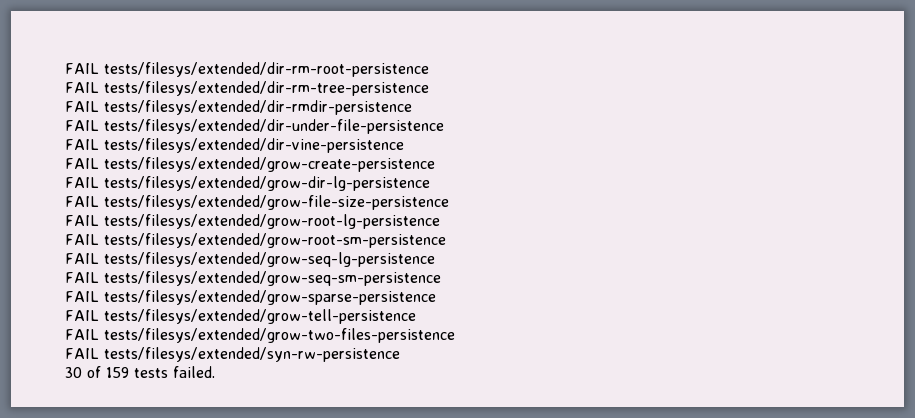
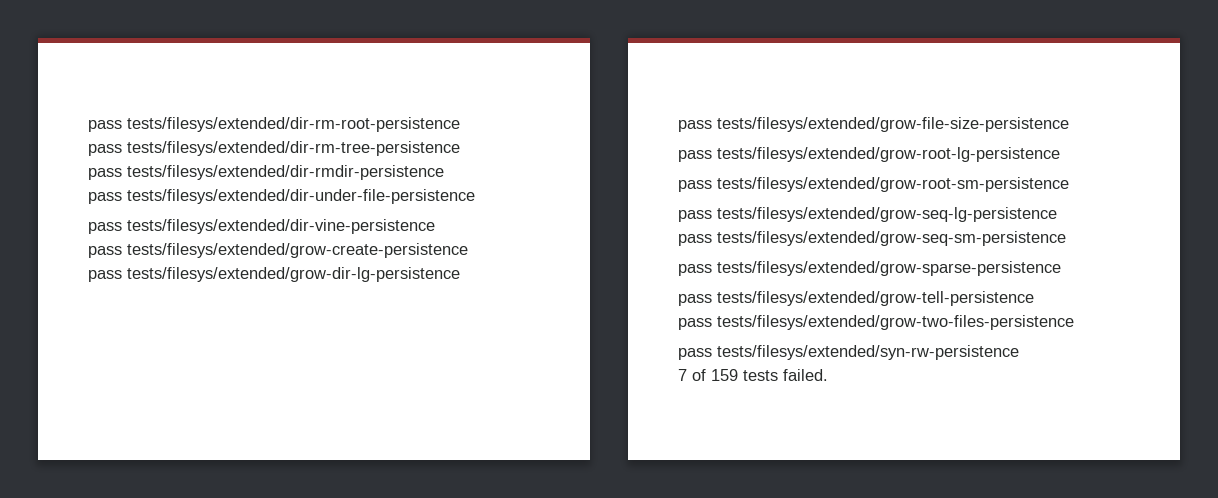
- FAIL tests/filesys/extended/dir-rm-root-persistence
+ pass tests/filesys/extended/dir-rm-root-persistence
- FAIL tests/filesys/extended/dir-rm-tree-persistence
+ pass tests/filesys/extended/dir-rm-tree-persistence
- FAIL tests/filesys/extended/dir-rmdir-persistence
+ pass tests/filesys/extended/dir-rmdir-persistence
- FAIL tests/filesys/extended/dir-under-file-persistence
+ pass tests/filesys/extended/dir-under-file-persistence
- FAIL tests/filesys/extended/dir-vine-persistence
+ pass tests/filesys/extended/dir-vine-persistence
- FAIL tests/filesys/extended/grow-create-persistence
+ pass tests/filesys/extended/grow-create-persistence
- FAIL tests/filesys/extended/grow-dir-lg-persistence
+ pass tests/filesys/extended/grow-dir-lg-persistence
- FAIL tests/filesys/extended/grow-file-size-persistence
+ pass tests/filesys/extended/grow-file-size-persistence
- FAIL tests/filesys/extended/grow-root-lg-persistence
+ pass tests/filesys/extended/grow-root-lg-persistence
- FAIL tests/filesys/extended/grow-root-sm-persistence
+ pass tests/filesys/extended/grow-root-sm-persistence
- FAIL tests/filesys/extended/grow-seq-lg-persistence
+ pass tests/filesys/extended/grow-seq-lg-persistence
- FAIL tests/filesys/extended/grow-seq-sm-persistence
+ pass tests/filesys/extended/grow-seq-sm-persistence
- FAIL tests/filesys/extended/grow-sparse-persistence
+ pass tests/filesys/extended/grow-sparse-persistence
- FAIL tests/filesys/extended/grow-tell-persistence
+ pass tests/filesys/extended/grow-tell-persistence
- FAIL tests/filesys/extended/grow-two-files-persistence
+ pass tests/filesys/extended/grow-two-files-persistence
- FAIL tests/filesys/extended/syn-rw-persistence
+ pass tests/filesys/extended/syn-rw-persistence
- 30 of 159 tests failed.
+ 7 of 159 tests failed.

